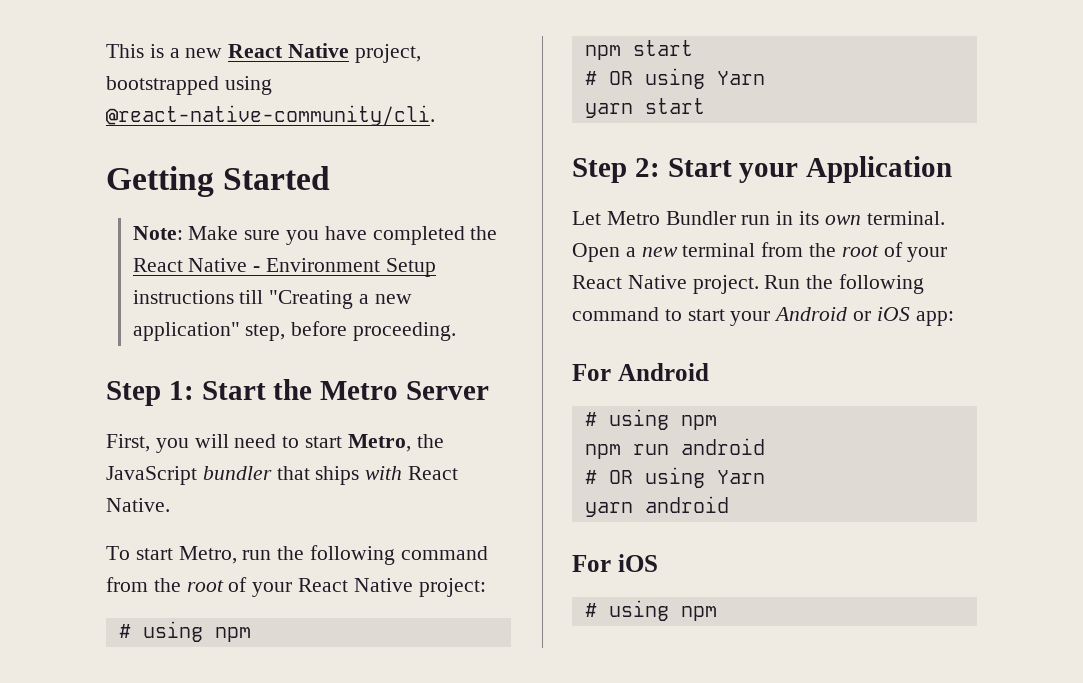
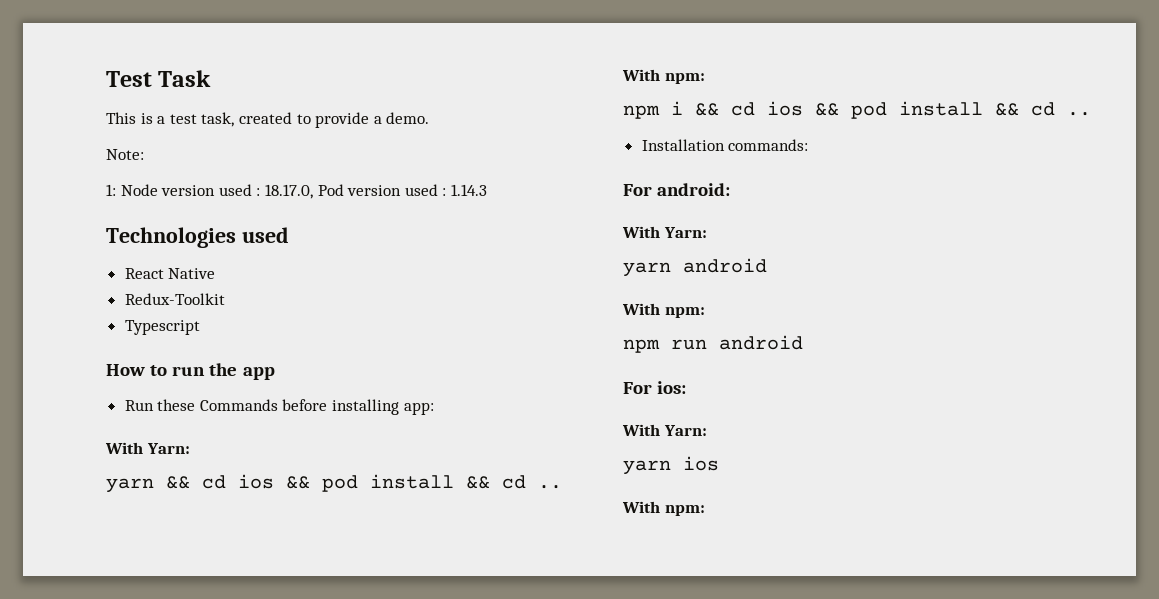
+ Test Task
- This is a new React Native project, bootstrapped using @react-native-community/cli.
- Getting Started
- Note: Make sure you have completed the React Native - Environment Setup instructions till "Creating a new application" step, before proceeding.
- Step 1: Start the Metro Server
- First, you will need to start Metro, the JavaScript bundler that ships with React Native.
- To start Metro, run the following command from the root of your React Native project:
- # using npm
- npm start
- # OR using Yarn
- yarn start
- Step 2: Start your Application
- Let Metro Bundler run in its own terminal. Open a new terminal from the root of your React Native project. Run the following command to start your Android or iOS app:
- For Android
- # using npm
+ This is a test task, created to provide a demo.
+ Note:
+ 1: Node version used : 18.17.0, Pod version used : 1.14.3
+ Technologies used
+ React Native
+ Redux-Toolkit
+ Typescript
+ How to run the app
+ Run these Commands before installing app:
+ With Yarn:
+ yarn && cd ios && pod install && cd ..
+ With npm:
+ npm i && cd ios && pod install && cd ..
+ Installation commands:
+ For android:
+ With Yarn:
+ yarn android
+ With npm:
  npm run android
- # OR using Yarn
- yarn android
- For iOS
- # using npm
+ For ios:
+ With Yarn:
+ yarn ios
+ With npm:

